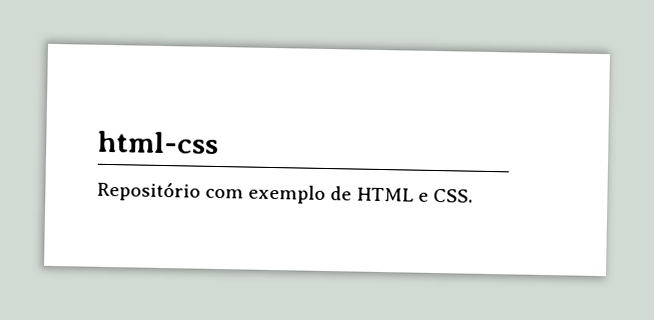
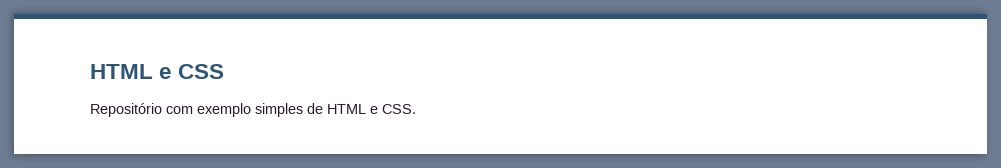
- html-css
+ HTML e CSS
- Repositório com exemplo de HTML e CSS.
+ Repositório com exemplo simples de HTML e CSS.

